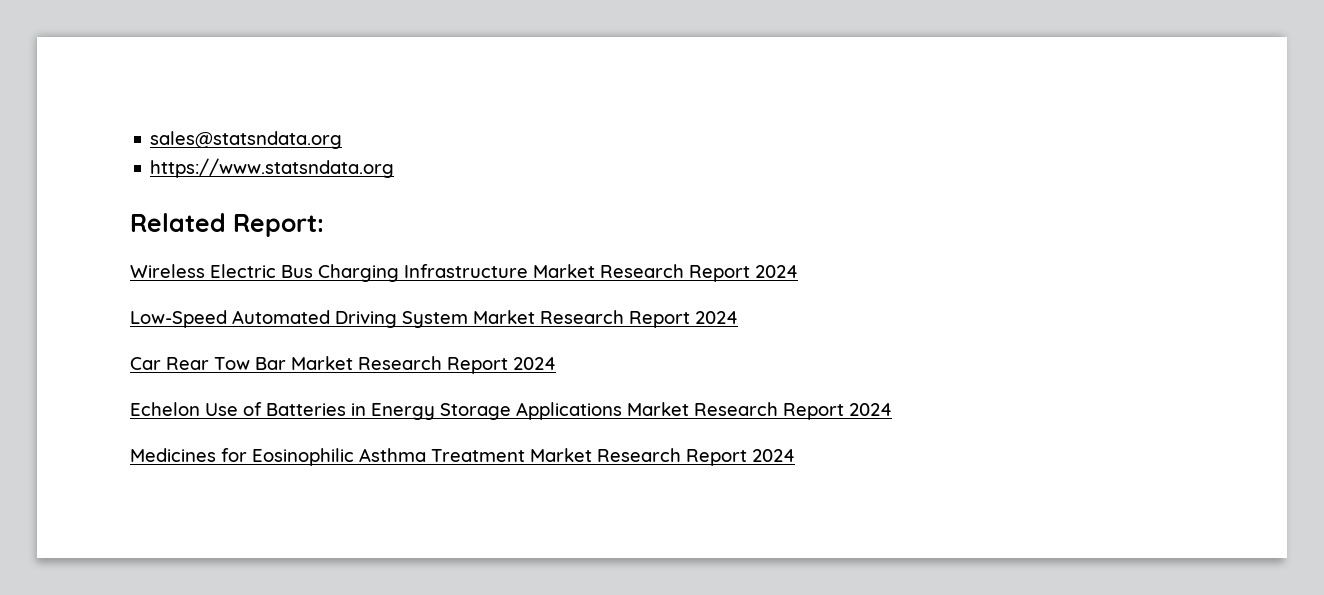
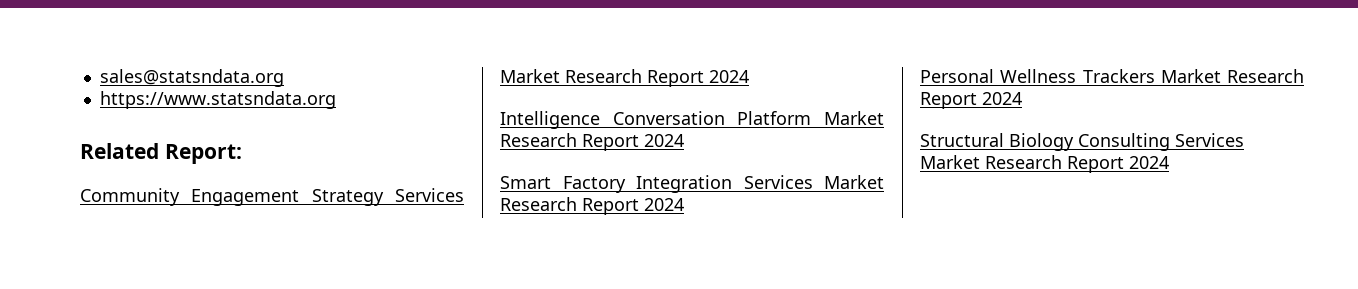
- Wireless Electric Bus Charging Infrastructure Market Research Report 2024
- Low-Speed Automated Driving System Market Research Report 2024
- Car Rear Tow Bar Market Research Report 2024
- Echelon Use of Batteries in Energy Storage Applications Market Research Report 2024
- Medicines for Eosinophilic Asthma Treatment Market Research Report 2024
+ Community Engagement Strategy Services Market Research Report 2024
+ Intelligence Conversation Platform Market Research Report 2024
+ Smart Factory Integration Services Market Research Report 2024
+ Personal Wellness Trackers Market Research Report 2024
+ Structural Biology Consulting Services Market Research Report 2024

